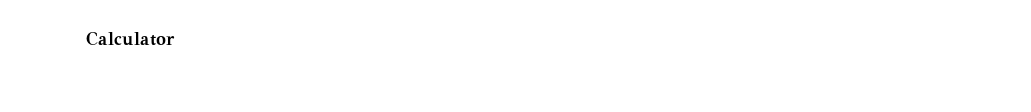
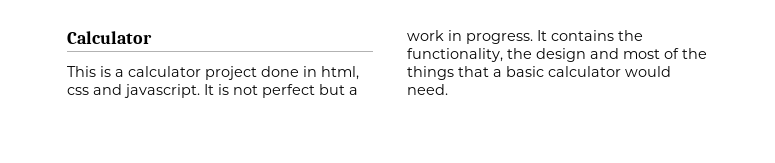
+ This is a calculator project done in html, css and javascript. It is not perfect but a work in progress. It contains the functionality, the design and most of the things that a basic calculator would need.

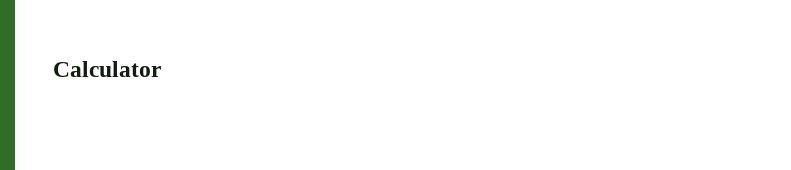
- This is a calculator project done in html, css and javascript. It is not perfect but a work in progress. It contains the functionality, the design and most of the things that a basic calculator would need.

